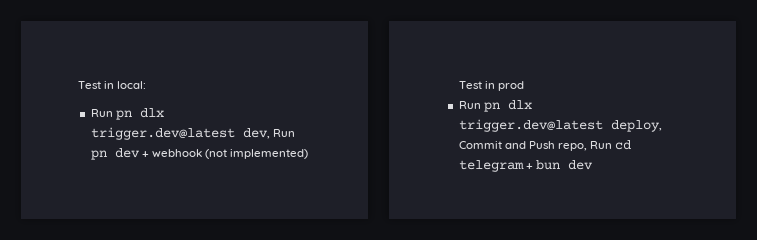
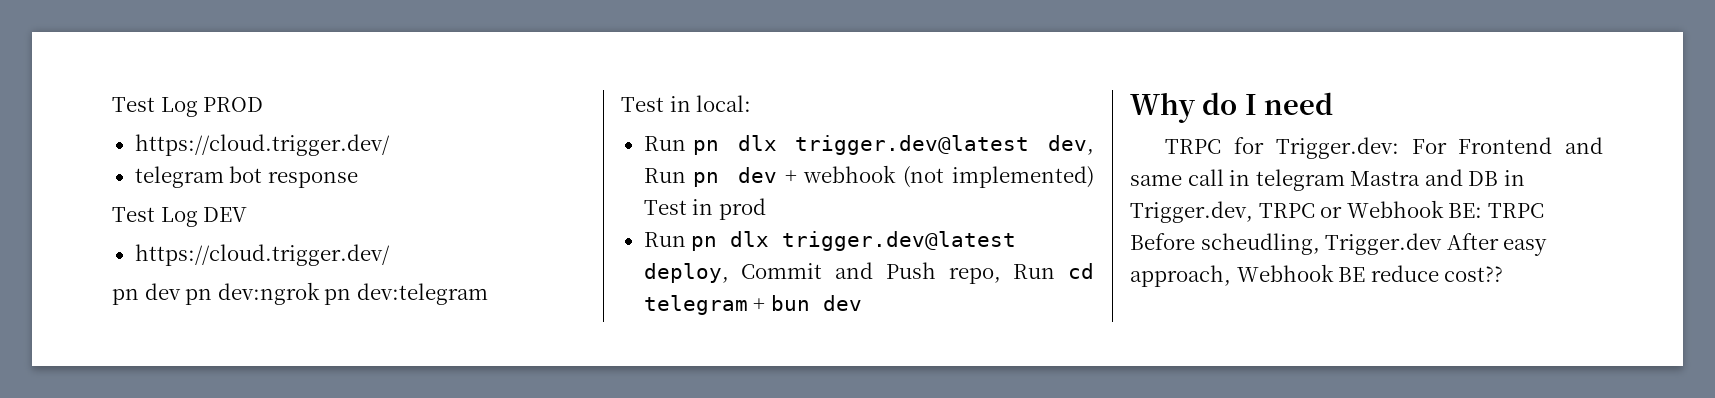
+ Test Log PROD
+ https://cloud.trigger.dev/
+ telegram bot response
+ Test Log DEV
+ https://cloud.trigger.dev/
+ pn dev pn dev:ngrok pn dev:telegram
+ Why do I need
+ TRPC for Trigger.dev: For Frontend and same call in telegram Mastra and DB in Trigger.dev, TRPC or Webhook BE: TRPC Before scheudling, Trigger.dev After easy approach, Webhook BE reduce cost??

